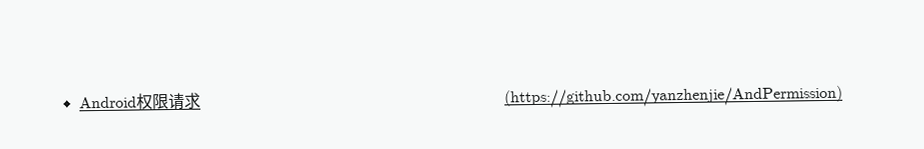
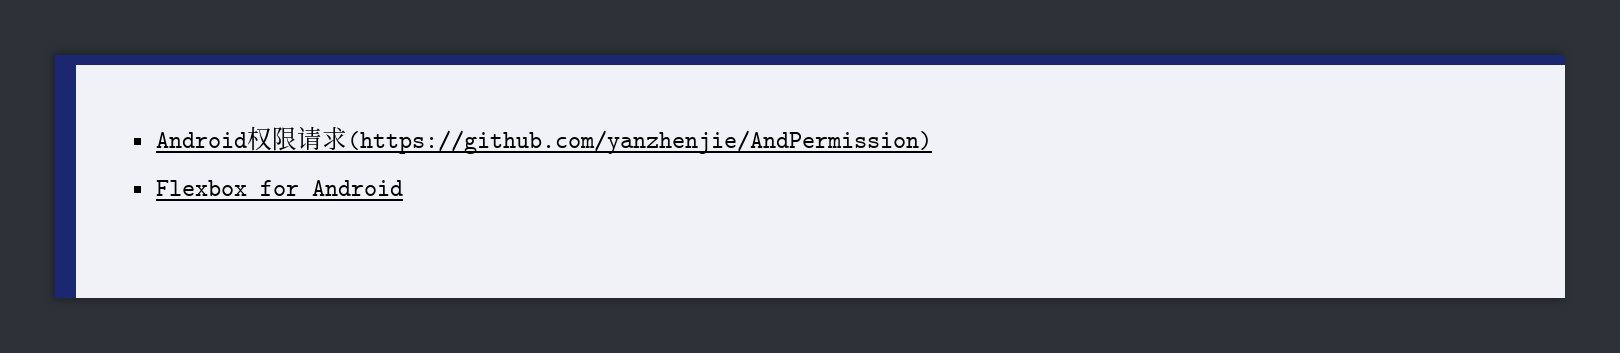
+ Flexbox for Android

